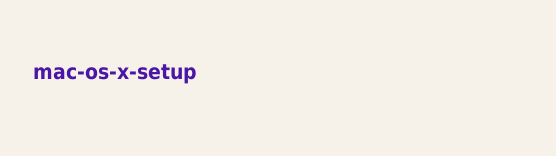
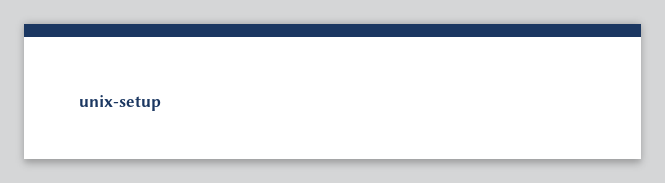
- mac-os-x-setup
+ unix-setup

